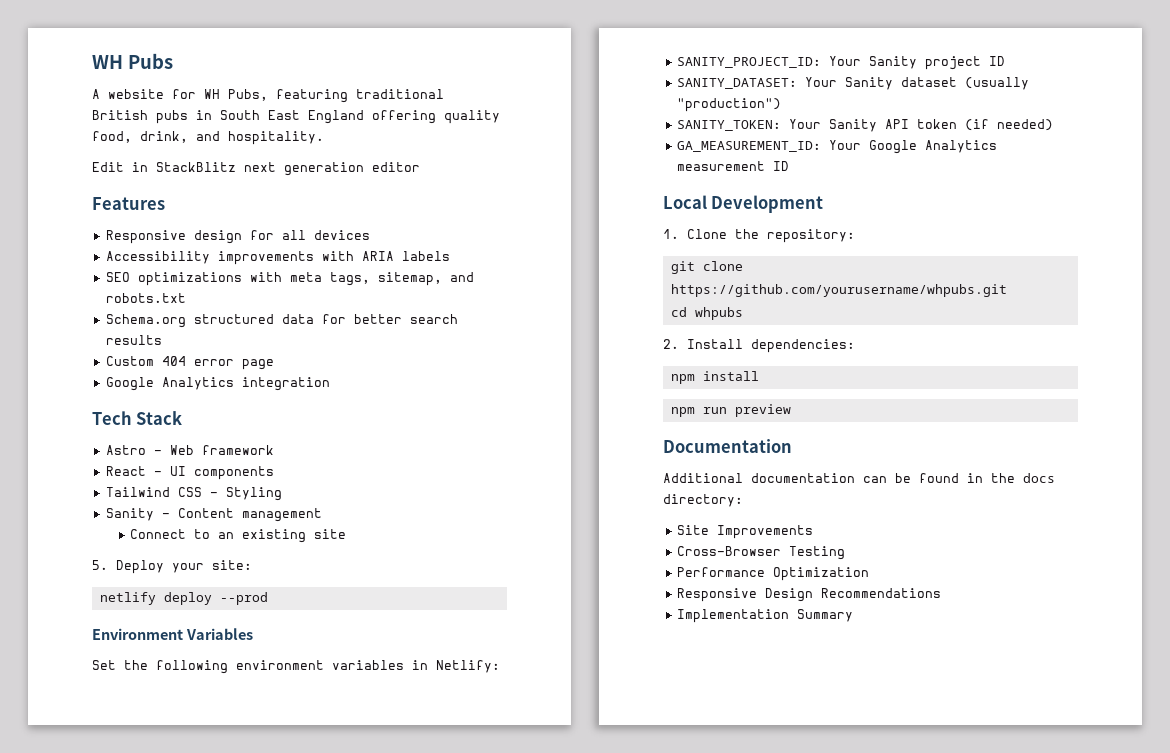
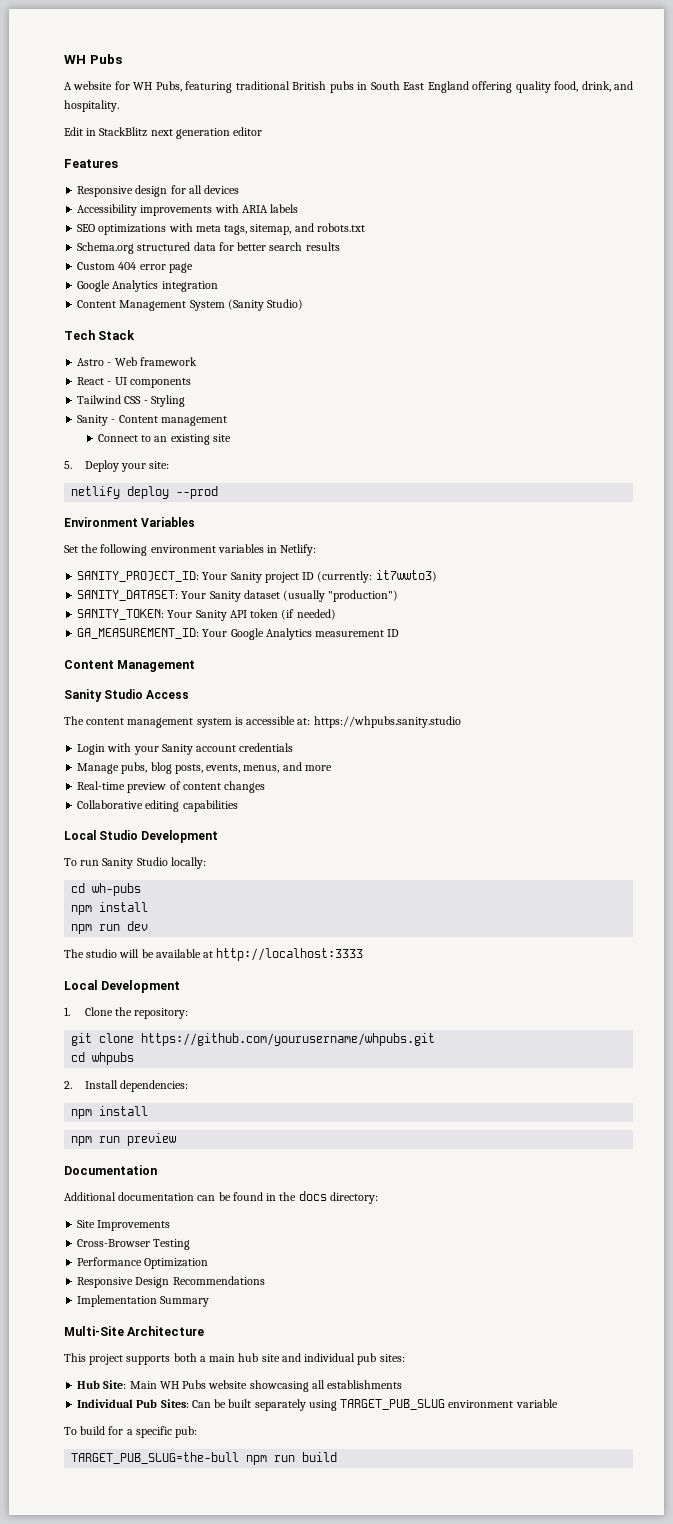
+ Content Management System (Sanity Studio)
- SANITY_PROJECT_ID: Your Sanity project ID
+ SANITY_PROJECT_ID: Your Sanity project ID (currently: it7wwto3)
  GA_MEASUREMENT_ID: Your Google Analytics measurement ID
+ Content Management
+ Sanity Studio Access
+ The content management system is accessible at: https://whpubs.sanity.studio
+ Login with your Sanity account credentials
+ Manage pubs, blog posts, events, menus, and more
+ Real-time preview of content changes
+ Collaborative editing capabilities
+ Local Studio Development
+ To run Sanity Studio locally:
+ cd wh-pubs
+ npm install
+ npm run dev
+ The studio will be available at http://localhost:3333
+ Multi-Site Architecture
+ This project supports both a main hub site and individual pub sites:
+ Hub Site: Main WH Pubs website showcasing all establishments
+ Individual Pub Sites: Can be built separately using TARGET_PUB_SLUG environment variable
+ To build for a specific pub:
+ TARGET_PUB_SLUG=the-bull npm run build

